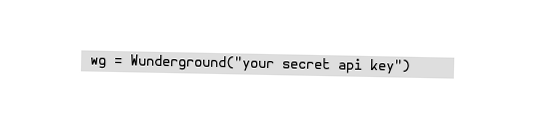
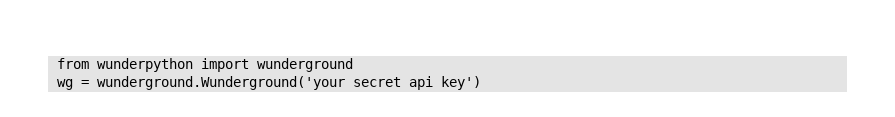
+ from wunderpython import wunderground
- wg = Wunderground("your secret api key")
+ wg = wunderground.Wunderground('your secret api key')

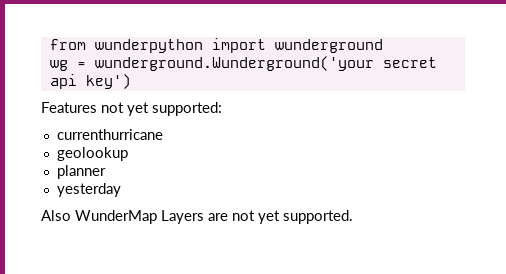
+ Features not yet supported:
+ currenthurricane
+ geolookup
+ planner
+ yesterday
+ Also WunderMap Layers are not yet supported.

